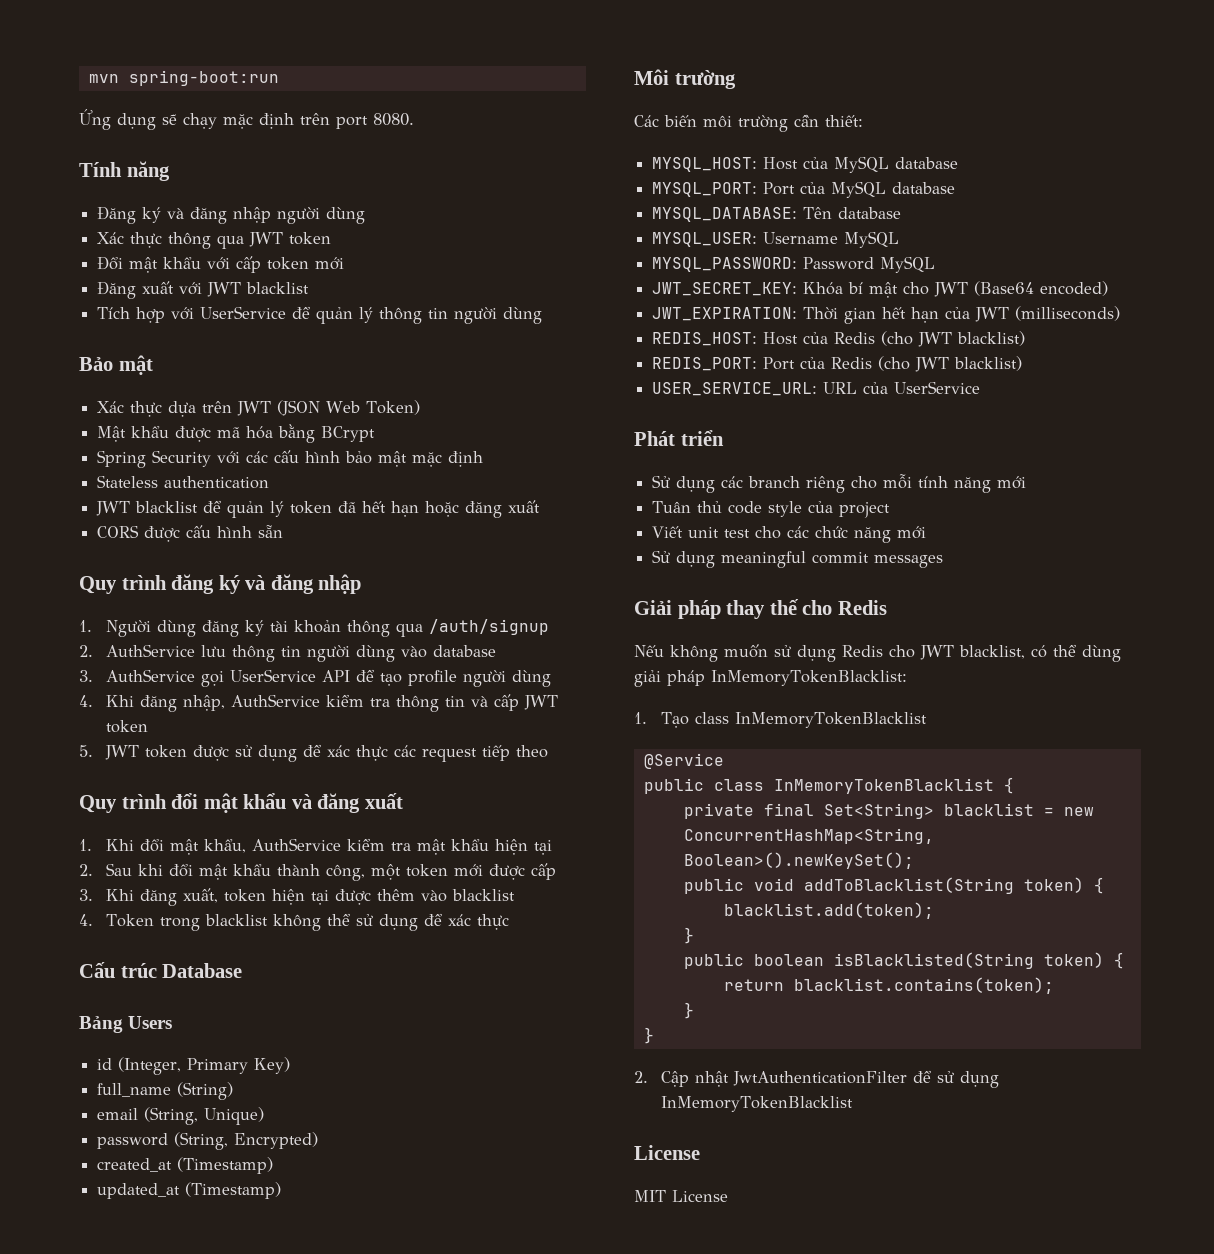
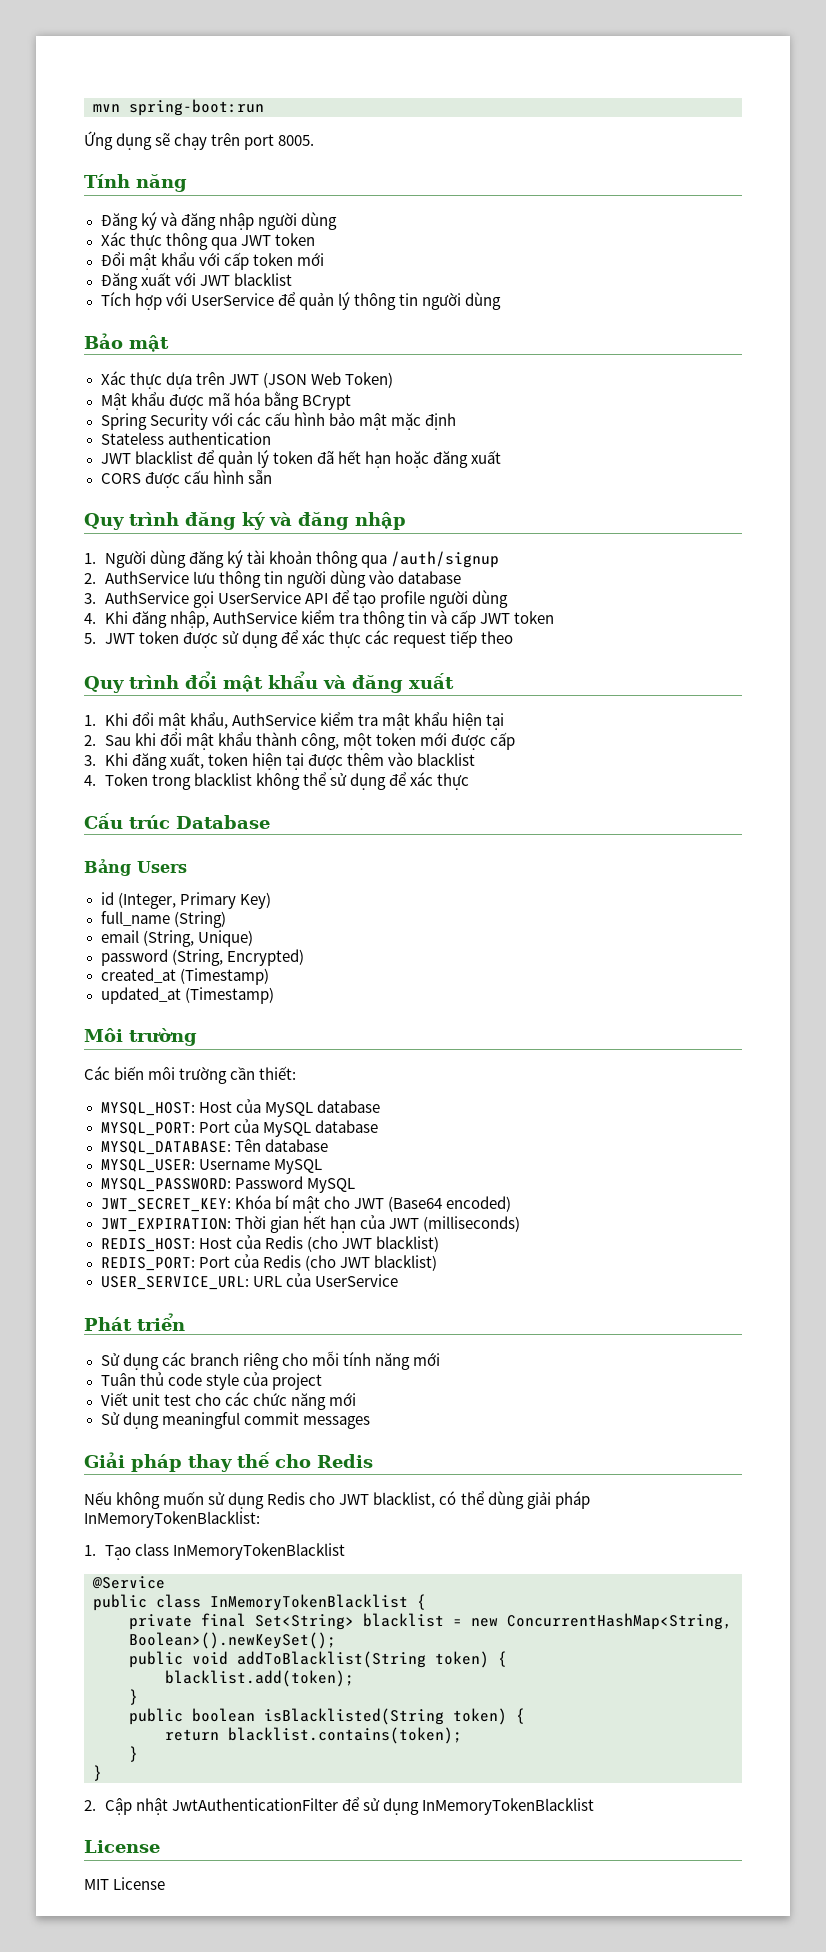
- Ứng dụng sẽ chạy mặc định trên port 8080.
+ Ứng dụng sẽ chạy trên port 8005.

